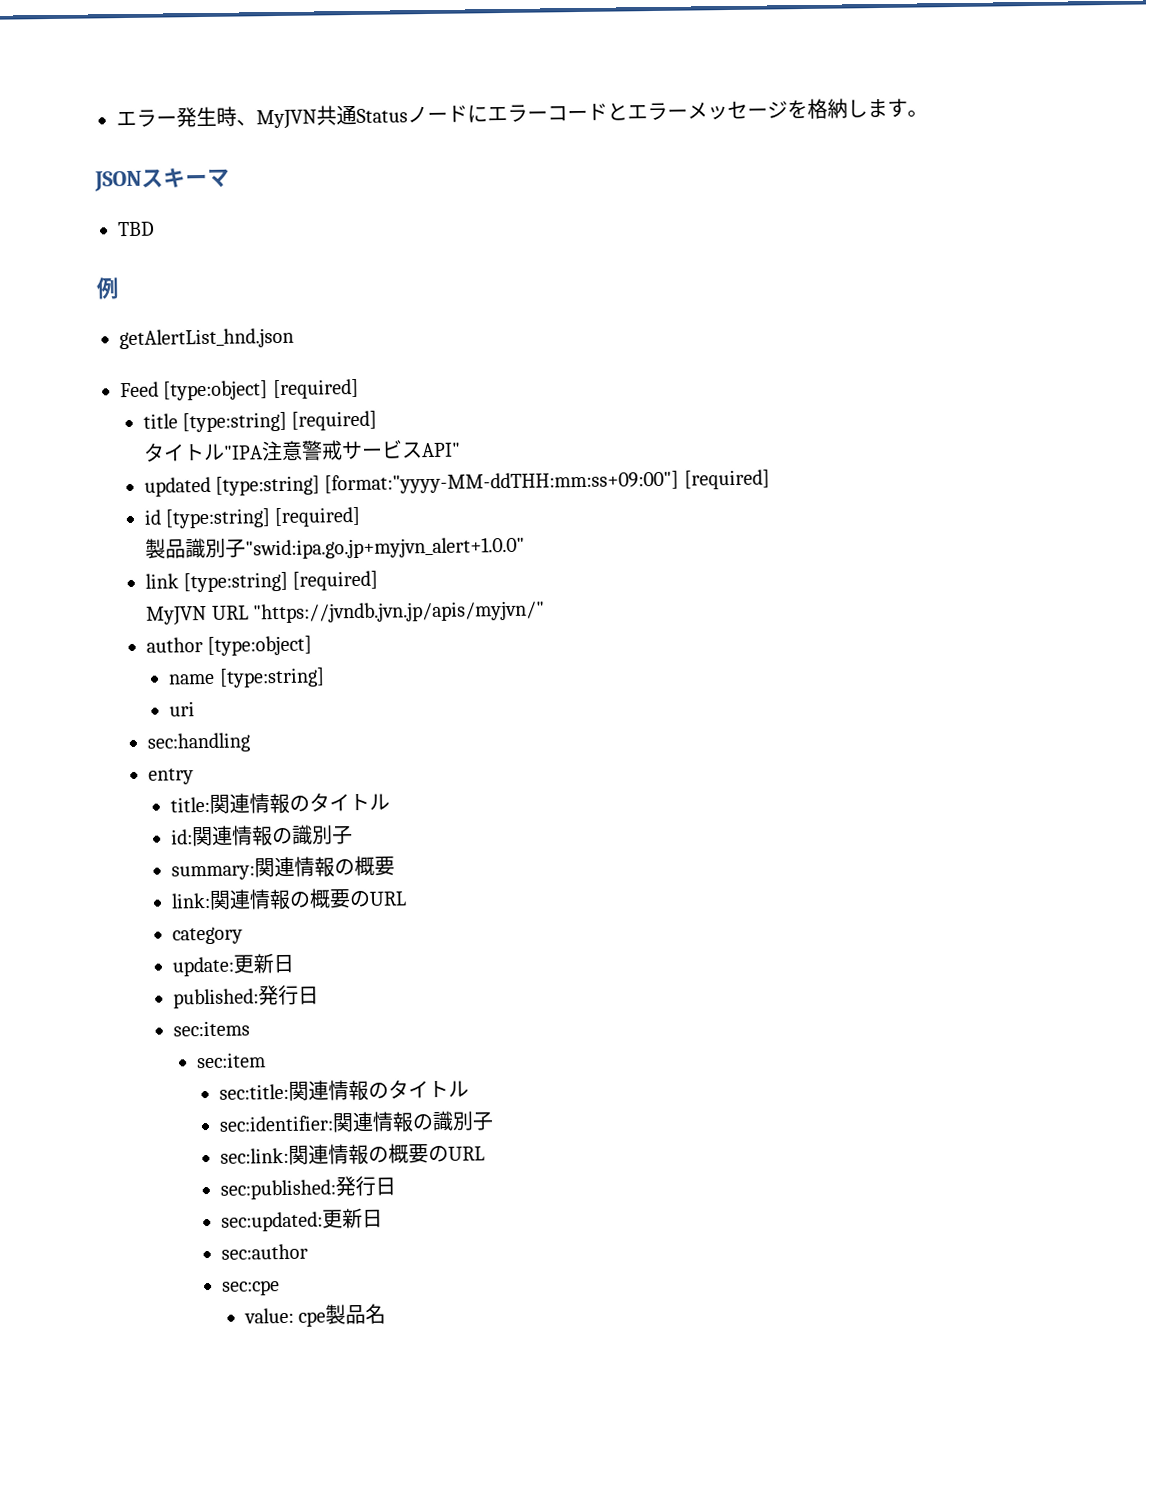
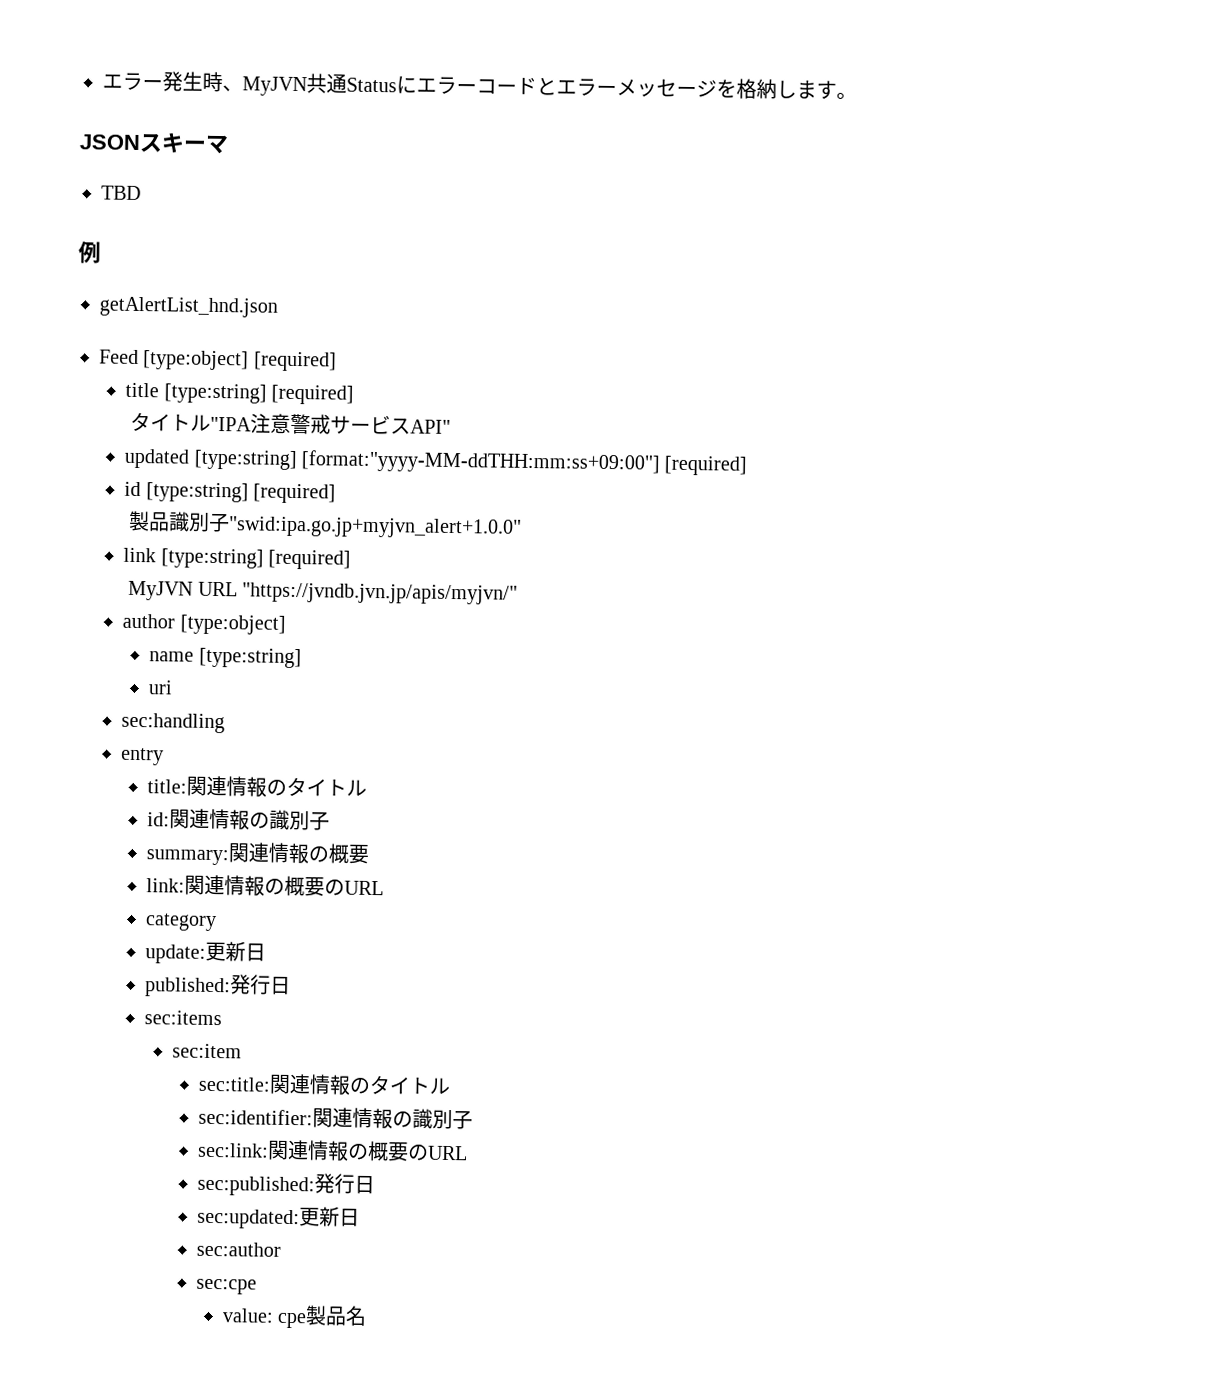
- エラー発生時、MyJVN共通Statusノードにエラーコードとエラーメッセージを格納します。
+ エラー発生時、MyJVN共通Statusにエラーコードとエラーメッセージを格納します。

